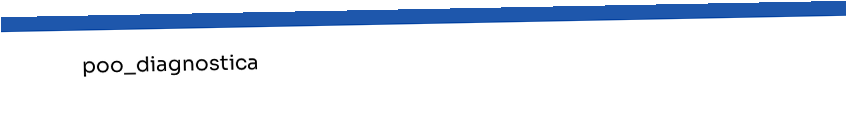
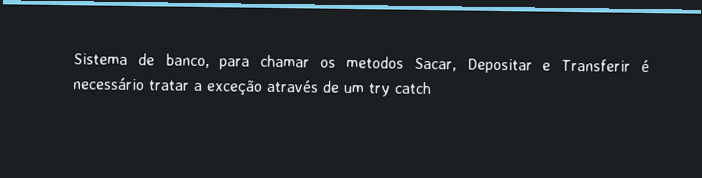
- poo_diagnostica
+ Sistema de banco, para chamar os metodos Sacar, Depositar e Transferir é necessário tratar a exceção através de um try catch

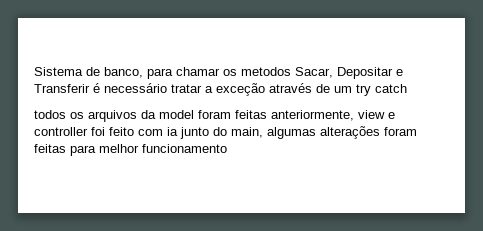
+ todos os arquivos da model foram feitas anteriormente, view e controller foi feito com ia junto do main, algumas alterações foram feitas para melhor funcionamento

